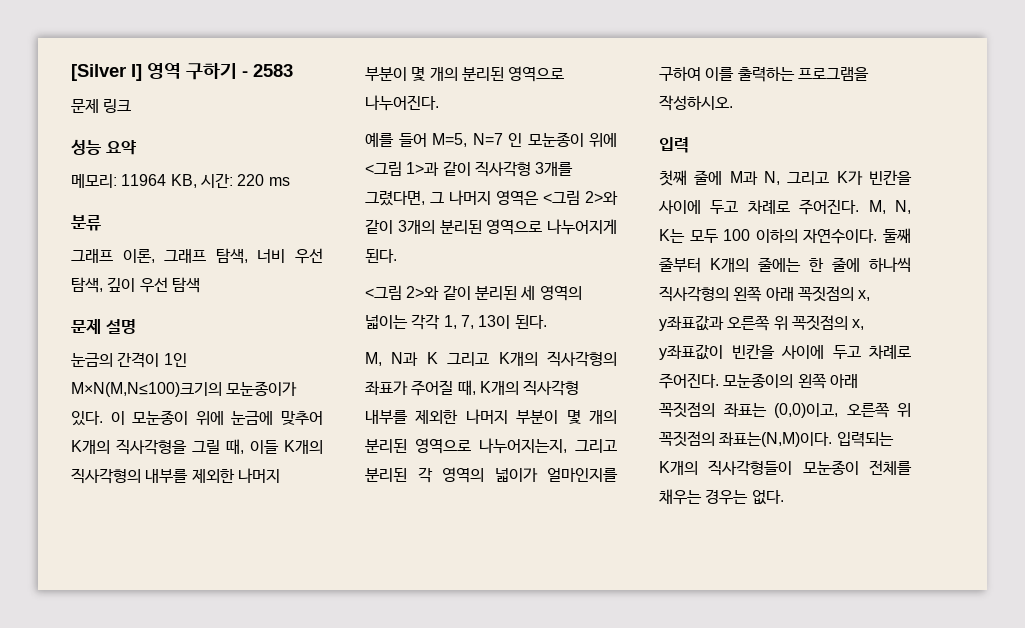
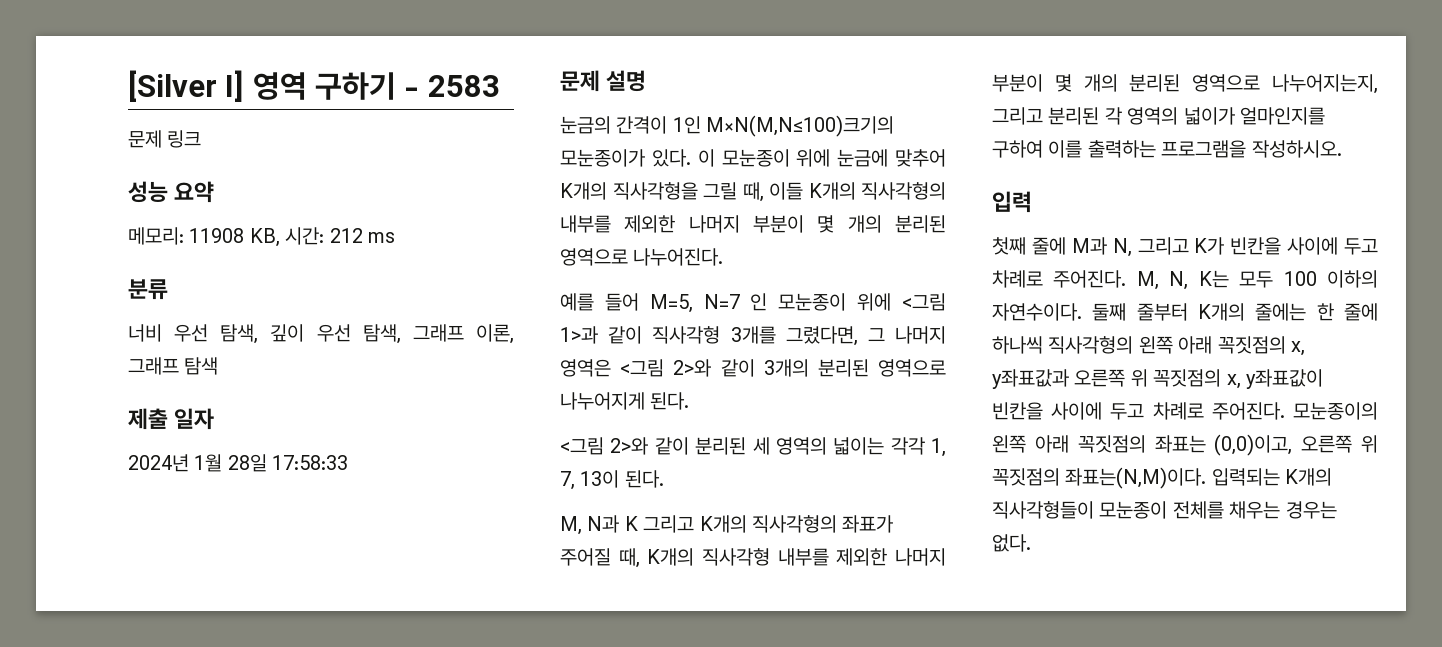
- 메모리: 11964 KB, 시간: 220 ms
+ 메모리: 11908 KB, 시간: 212 ms
- 그래프 이론, 그래프 탐색, 너비 우선 탐색, 깊이 우선 탐색
+ 너비 우선 탐색, 깊이 우선 탐색, 그래프 이론, 그래프 탐색
+ 제출 일자
+ 2024년 1월 28일 17:58:33

